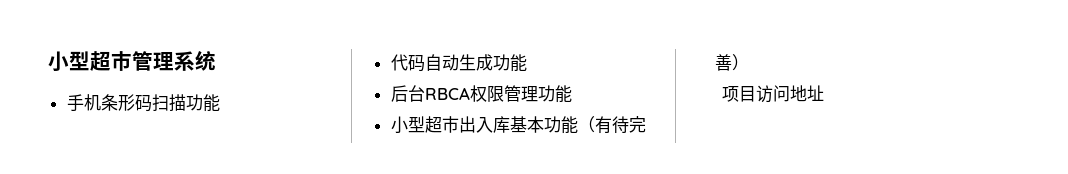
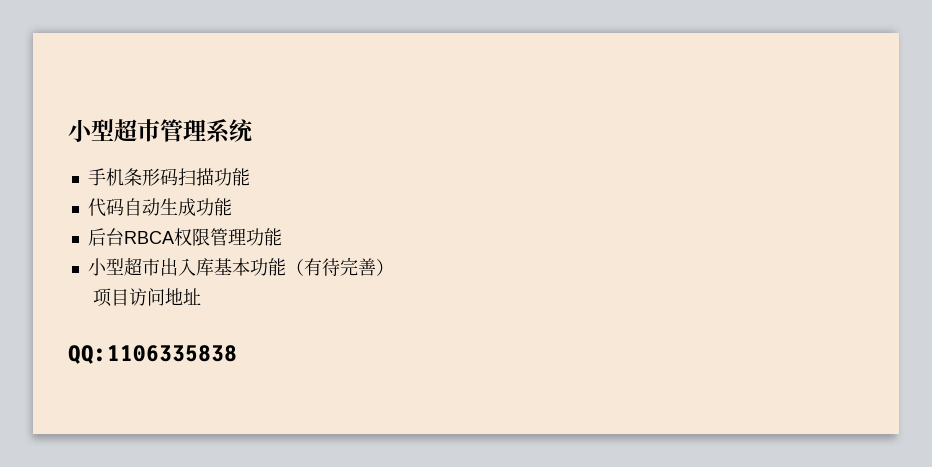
+ QQ:1106335838

